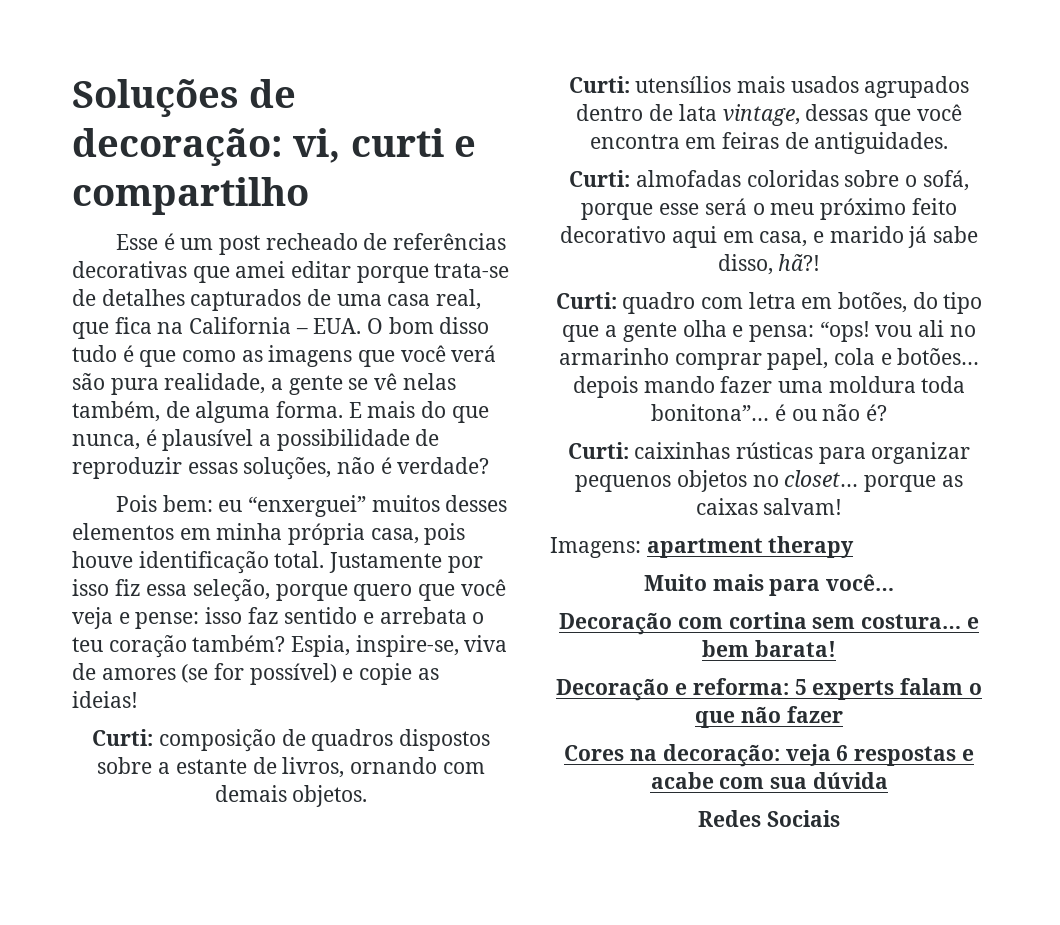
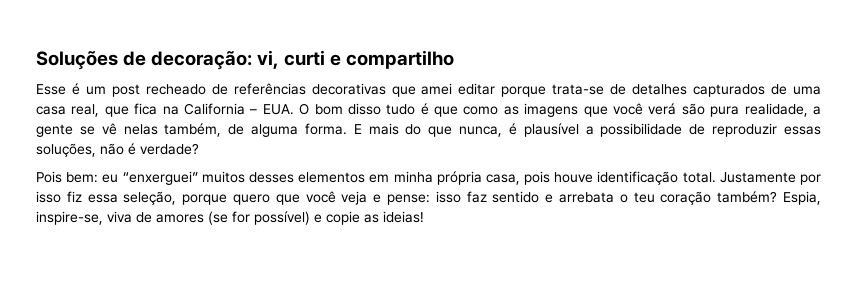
- Curti: composição de quadros dispostos sobre a estante de livros, ornando com demais objetos.
- Curti: utensílios mais usados agrupados dentro de lata vintage, dessas que você encontra em feiras de antiguidades.
- Curti: almofadas coloridas sobre o sofá, porque esse será o meu próximo feito decorativo aqui em casa, e marido já sabe disso, hã?!
- Curti: quadro com letra em botões, do tipo que a gente olha e pensa: “ops! vou ali no armarinho comprar papel, cola e botões… depois mando fazer uma moldura toda bonitona”… é ou não é?
- Curti: caixinhas rústicas para organizar pequenos objetos no closet… porque as caixas salvam!
- Imagens: apartment therapy
- Muito mais para você…
- Decoração com cortina sem costura… e bem barata!
- Decoração e reforma: 5 experts falam o que não fazer
- Cores na decoração: veja 6 respostas e acabe com sua dúvida
- Redes Sociais

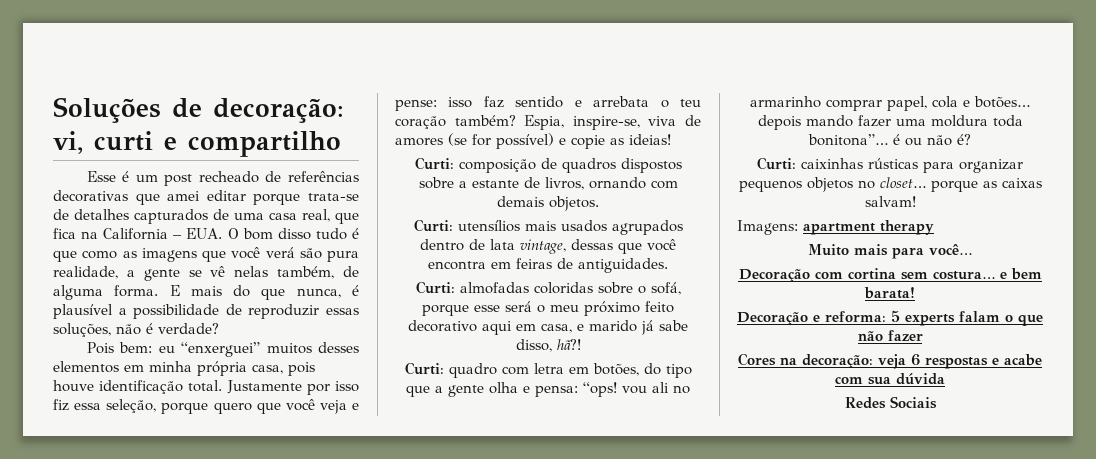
+ Curti: composição de quadros dispostos sobre a estante de livros, ornando com demais objetos.
+ Curti: utensílios mais usados agrupados dentro de lata vintage, dessas que você encontra em feiras de antiguidades.
+ Curti: almofadas coloridas sobre o sofá, porque esse será o meu próximo feito decorativo aqui em casa, e marido já sabe disso, hã?!
+ Curti: quadro com letra em botões, do tipo que a gente olha e pensa: “ops! vou ali no armarinho comprar papel, cola e botões… depois mando fazer uma moldura toda bonitona”… é ou não é?
+ Curti: caixinhas rústicas para organizar pequenos objetos no closet… porque as caixas salvam!
+ Imagens: apartment therapy
+ Muito mais para você…
+ Decoração com cortina sem costura… e bem barata!
+ Decoração e reforma: 5 experts falam o que não fazer
+ Cores na decoração: veja 6 respostas e acabe com sua dúvida
+ Redes Sociais

